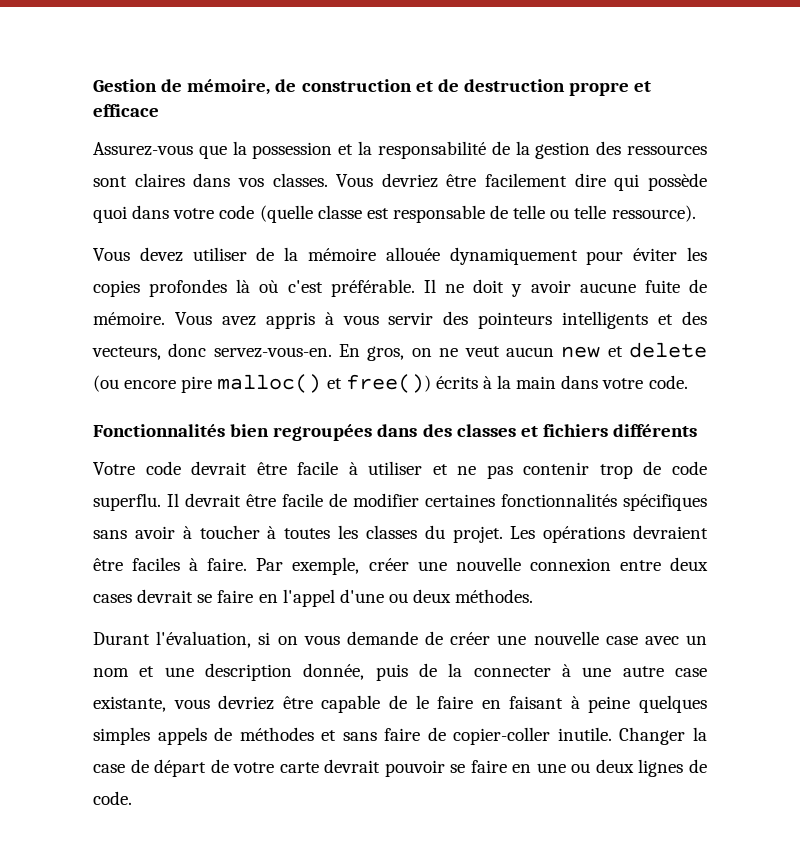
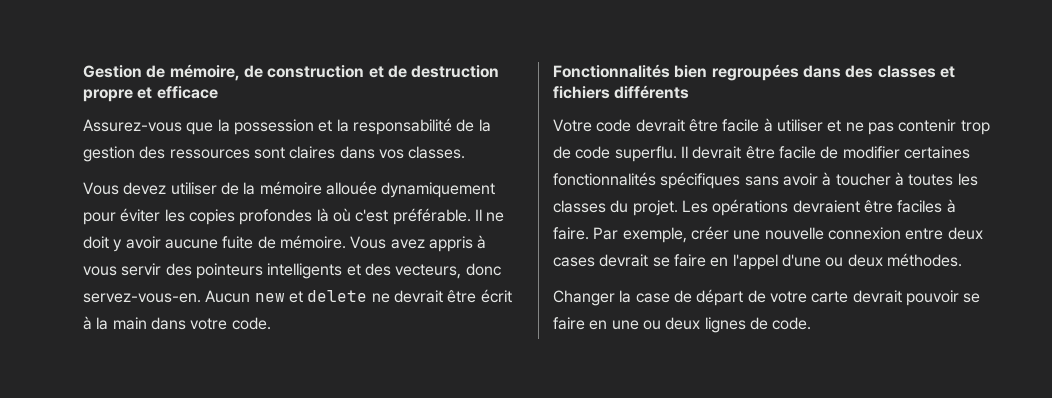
- Vous devriez être facilement dire qui possède quoi dans votre code (quelle classe est responsable de telle ou telle ressource).
- En gros, on ne veut aucun new et delete (ou encore pire malloc() et free()) écrits à la main dans votre code.
+ Aucun new et delete ne devrait être écrit à la main dans votre code.
- Durant l'évaluation, si on vous demande de créer une nouvelle case avec un nom et une description donnée, puis de la connecter à une autre case existante, vous devriez être capable de le faire en faisant à peine quelques simples appels de méthodes et sans faire de copier-coller inutile.

